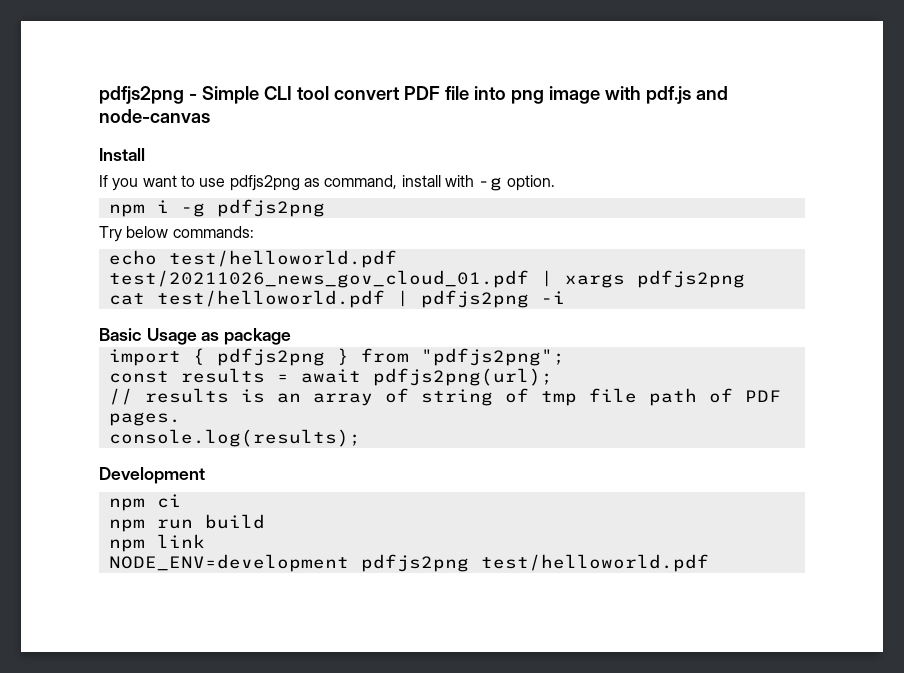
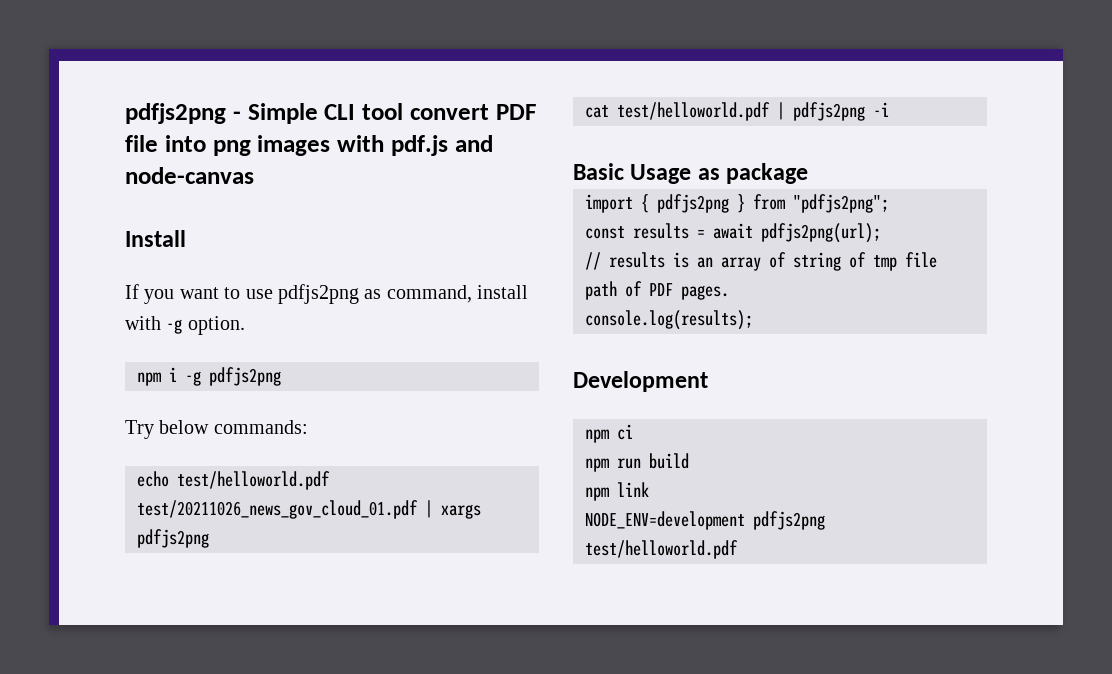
- pdfjs2png - Simple CLI tool convert PDF file into png image with pdf.js and node-canvas
+ pdfjs2png - Simple CLI tool convert PDF file into png images with pdf.js and node-canvas

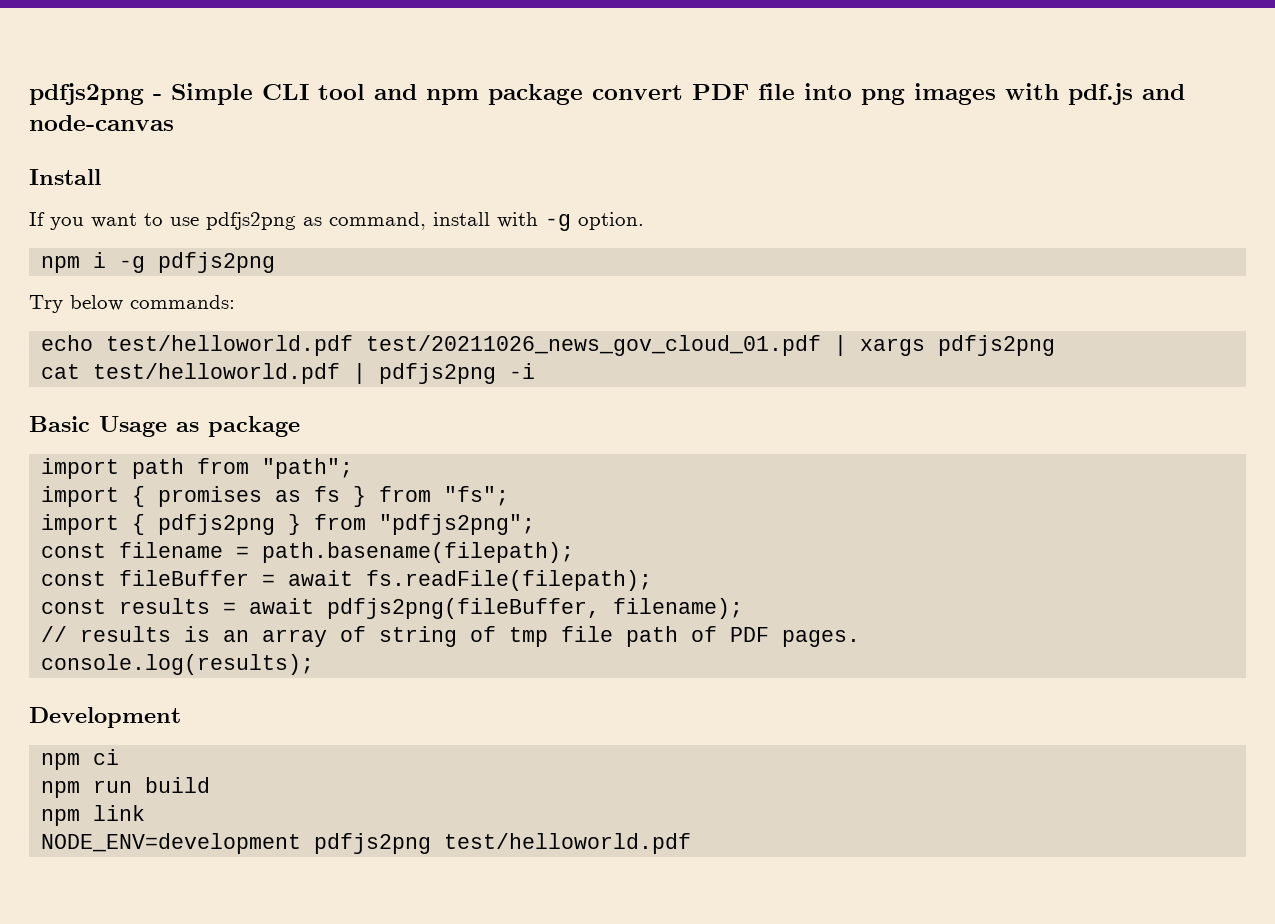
- pdfjs2png - Simple CLI tool convert PDF file into png images with pdf.js and node-canvas
+ pdfjs2png - Simple CLI tool and npm package convert PDF file into png images with pdf.js and node-canvas
+ import path from "path";
+ import { promises as fs } from "fs";
+ const filename = path.basename(filepath);
+ const fileBuffer = await fs.readFile(filepath);
- const results = await pdfjs2png(url);
+ const results = await pdfjs2png(fileBuffer, filename);

